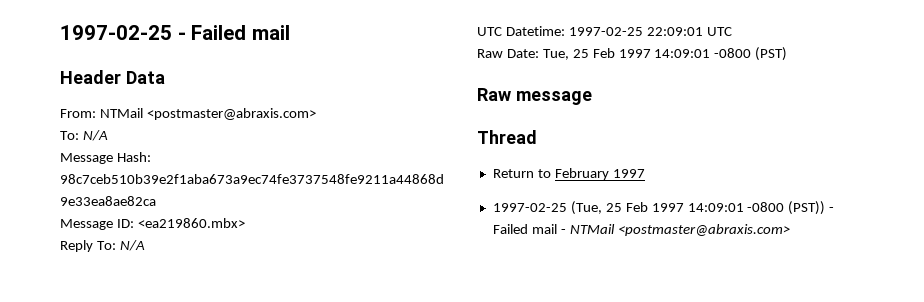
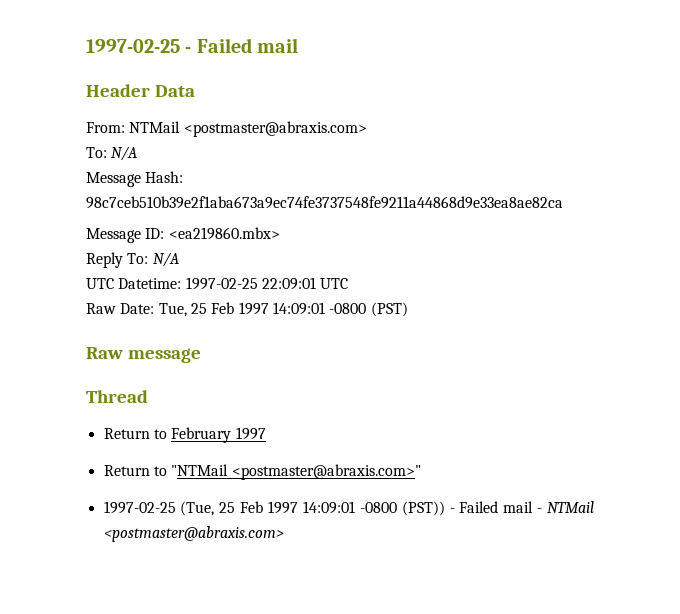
+ Return to "NTMail <postmaster@abraxis.com>"

